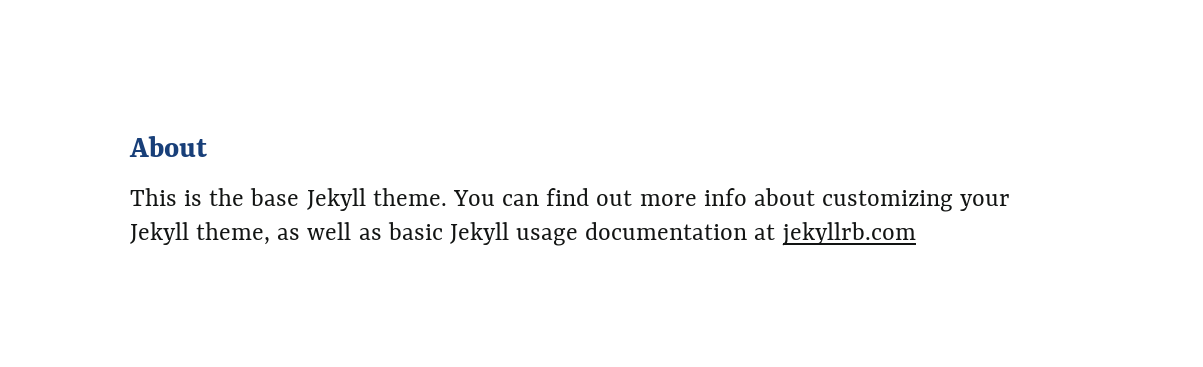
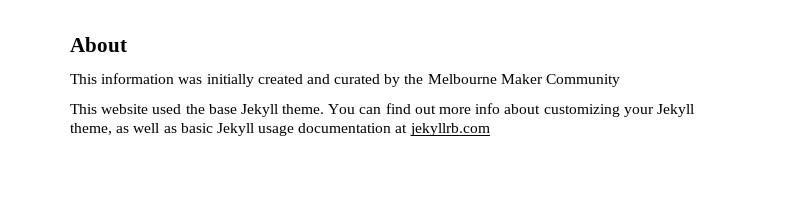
- This is the base Jekyll theme.
+ This information was initially created and curated by the Melbourne Maker Community
+ This website used the base Jekyll theme.

